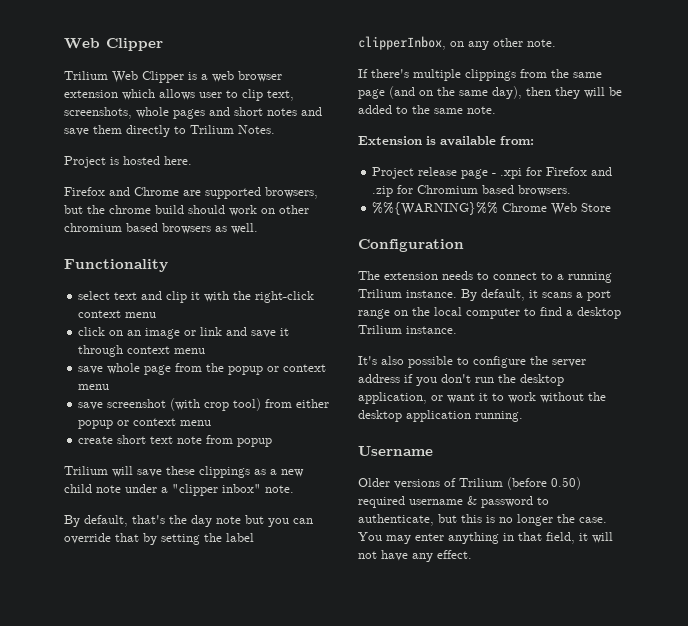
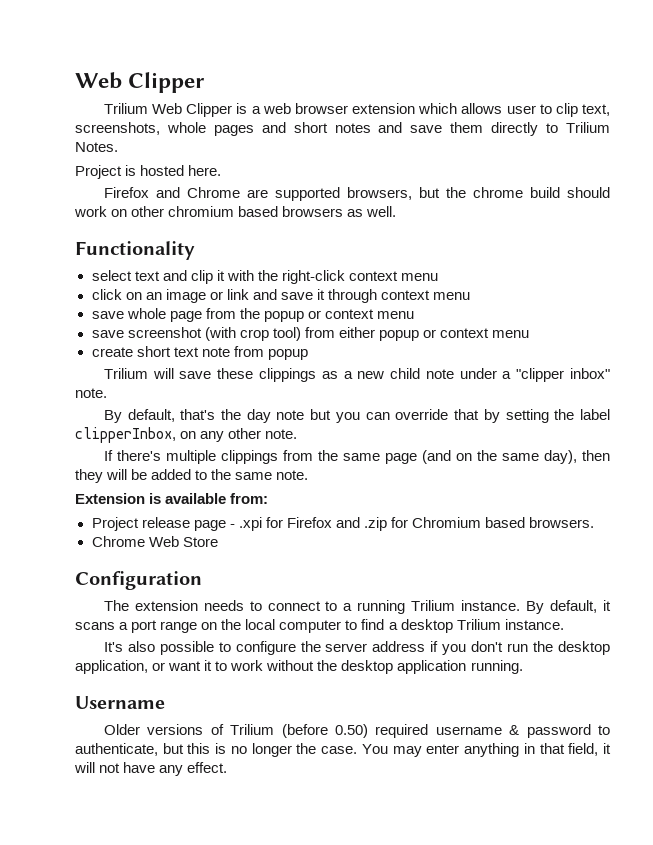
- %%{WARNING}%% Chrome Web Store
+ Chrome Web Store

